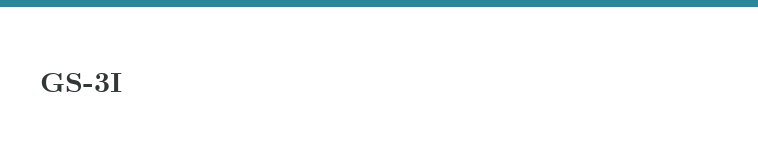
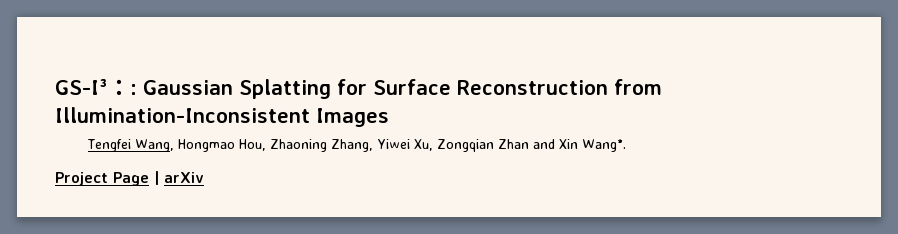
- GS-3I
+ GS-I³：: Gaussian Splatting for Surface Reconstruction from Illumination-Inconsistent Images
+ Tengfei Wang, Hongmao Hou, Zhaoning Zhang, Yiwei Xu, Zongqian Zhan and Xin Wang*.
+ Project Page | arXiv

